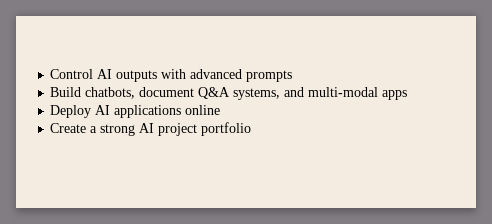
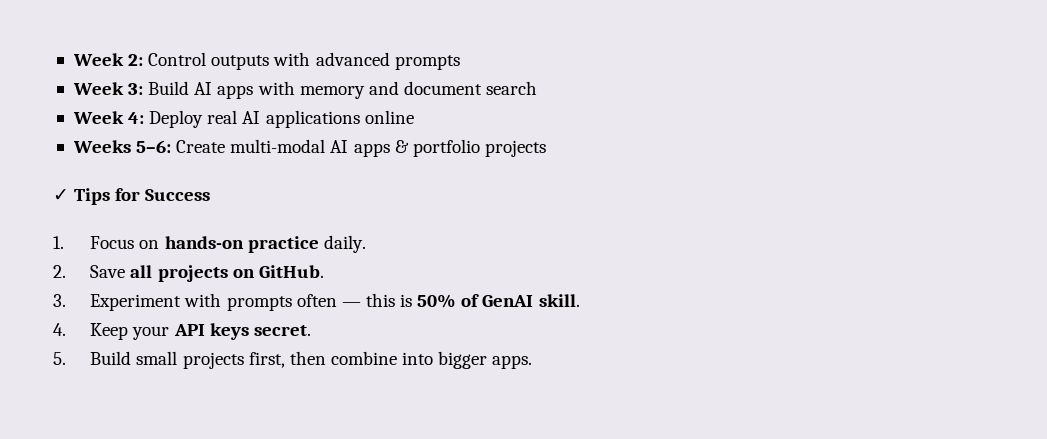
- Control AI outputs with advanced prompts
+ Week 2: Control outputs with advanced prompts
- Build chatbots, document Q&A systems, and multi-modal apps
- Deploy AI applications online
- Create a strong AI project portfolio
+ Week 3: Build AI apps with memory and document search
+ Week 4: Deploy real AI applications online
+ Weeks 5–6: Create multi-modal AI apps & portfolio projects
+ ✓ Tips for Success
+ 1. Focus on hands-on practice daily.
+ 2. Save all projects on GitHub.
+ 3. Experiment with prompts often — this is 50% of GenAI skill.
+ 4. Keep your API keys secret.
+ 5. Build small projects first, then combine into bigger apps.

